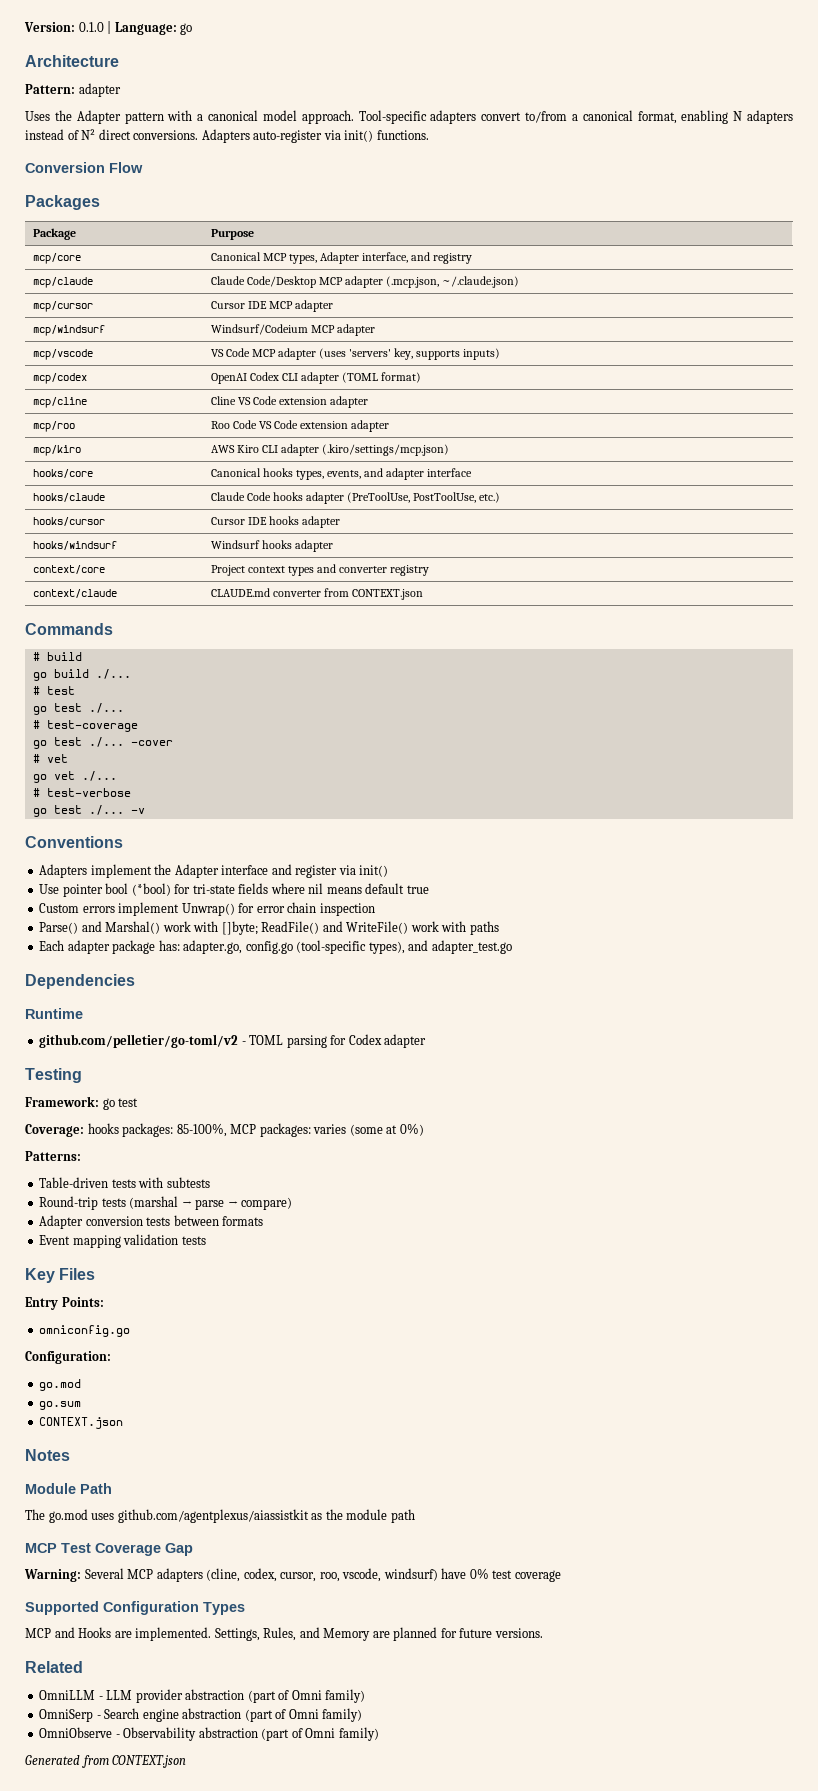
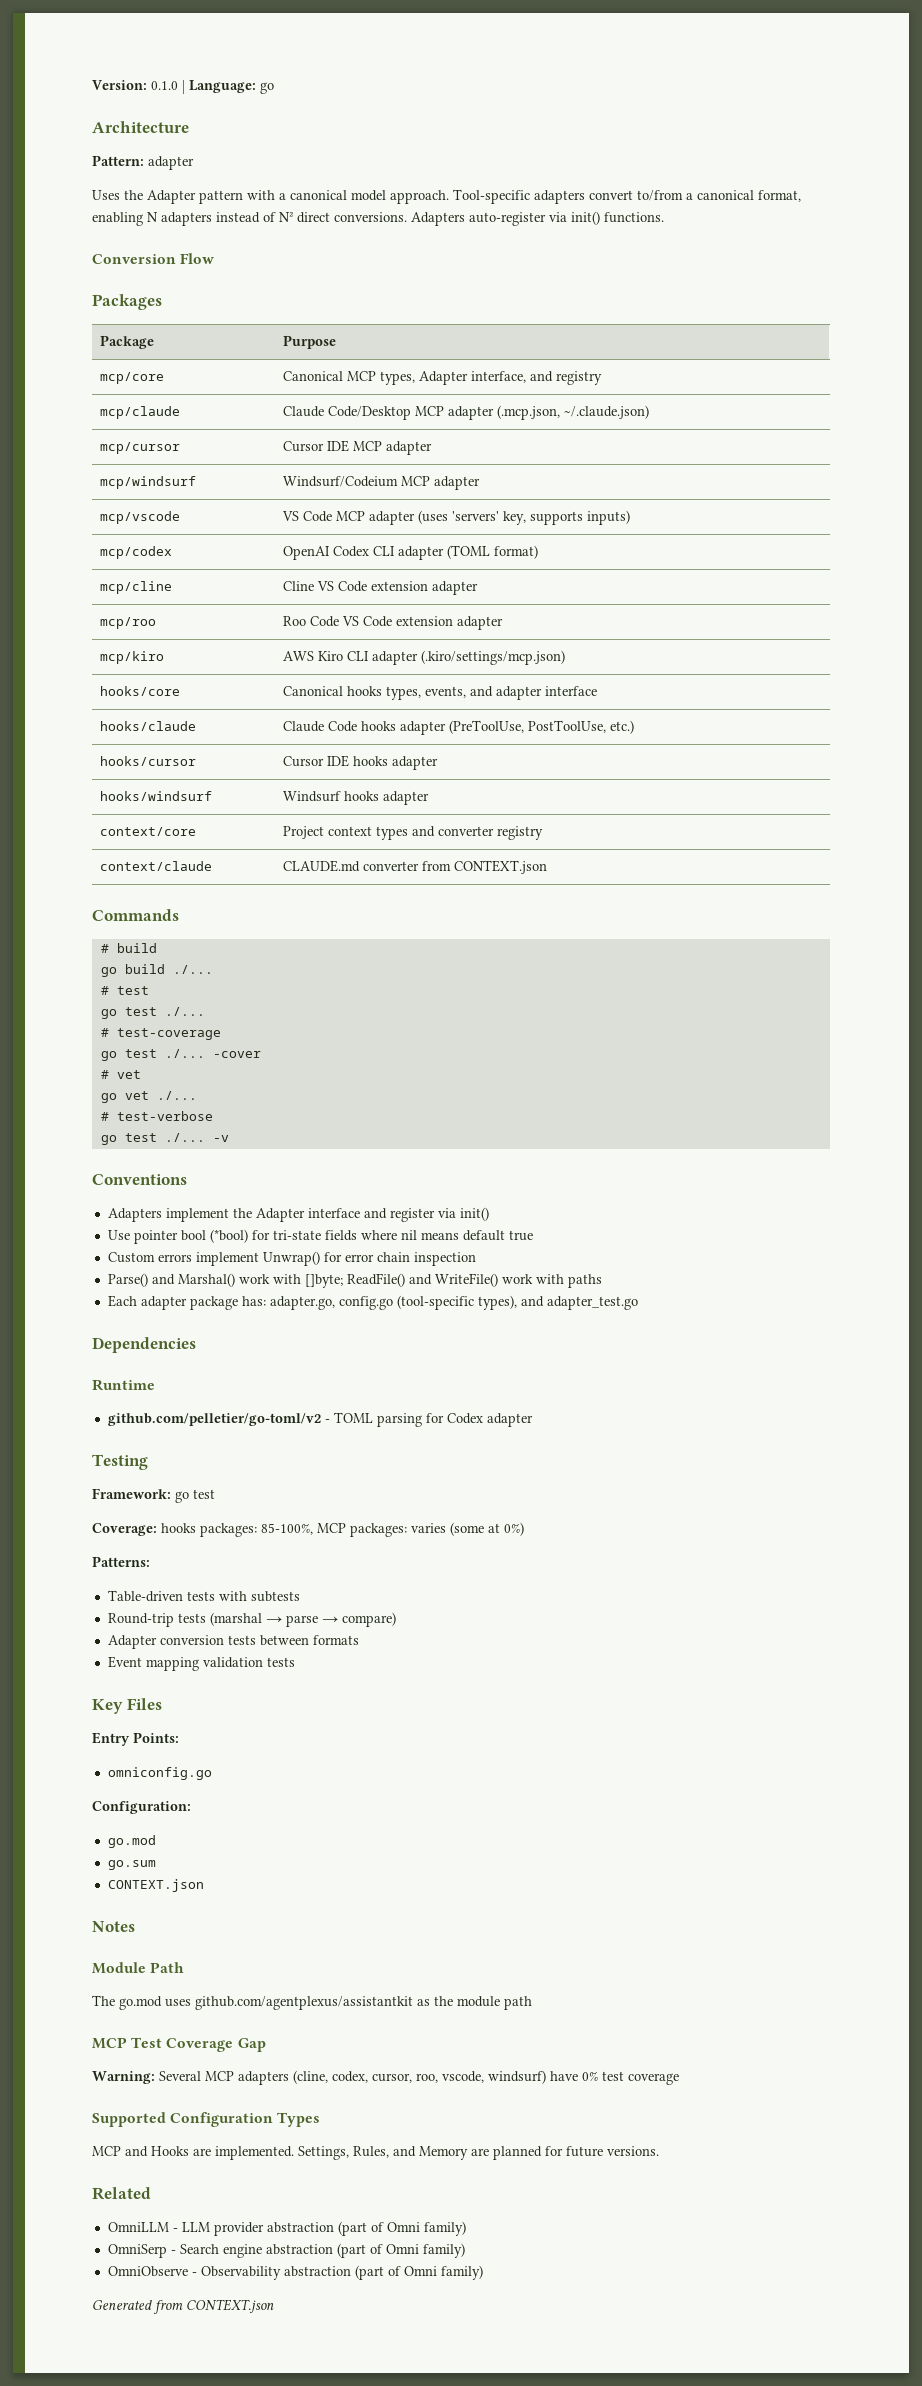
- The go.mod uses github.com/agentplexus/aiassistkit as the module path
+ The go.mod uses github.com/agentplexus/assistantkit as the module path

